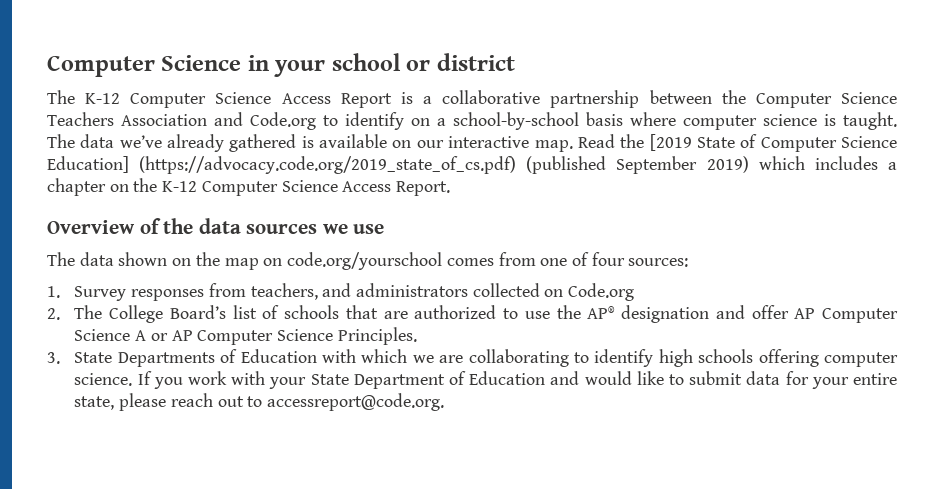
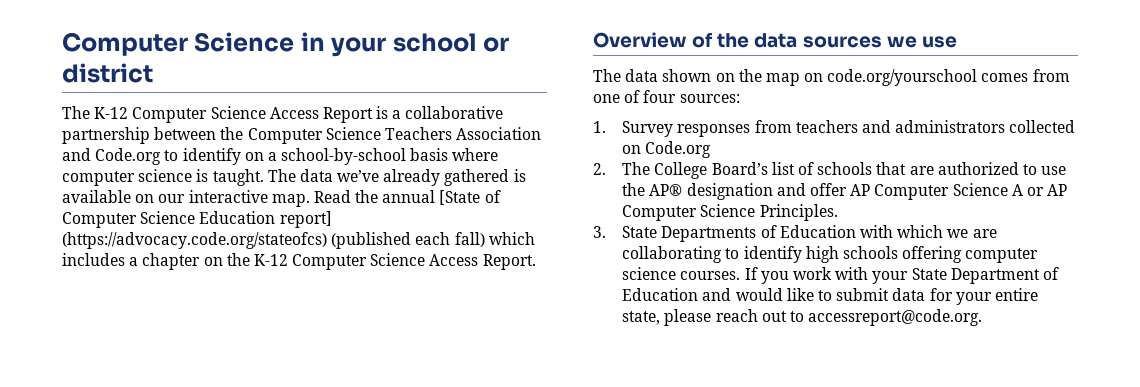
- Read the [2019 State of Computer Science Education] (https://advocacy.code.org/2019_state_of_cs.pdf) (published September 2019) which includes a chapter on the K-12 Computer Science Access Report.
+ Read the annual [State of Computer Science Education report] (https://advocacy.code.org/stateofcs) (published each fall) which includes a chapter on the K-12 Computer Science Access Report.
- 1. Survey responses from teachers, and administrators collected on Code.org
+ 1. Survey responses from teachers and administrators collected on Code.org
- 3. State Departments of Education with which we are collaborating to identify high schools offering computer science.
+ 3. State Departments of Education with which we are collaborating to identify high schools offering computer science courses.

